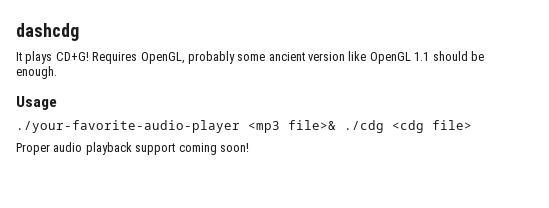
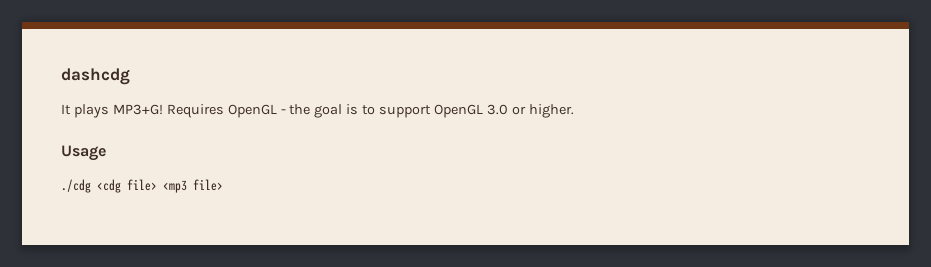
- It plays CD+G! Requires OpenGL, probably some ancient version like OpenGL 1.1 should be enough.
+ It plays MP3+G! Requires OpenGL - the goal is to support OpenGL 3.0 or higher.
  Usage
- ./your-favorite-audio-player <mp3 file>& ./cdg <cdg file>
- Proper audio playback support coming soon!
+ ./cdg <cdg file> <mp3 file>

